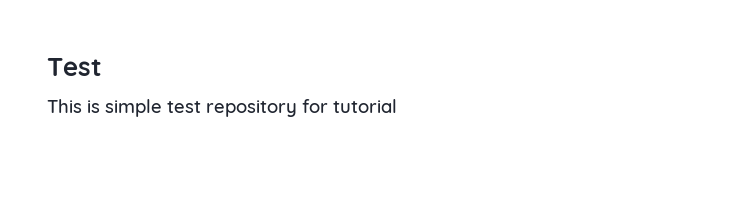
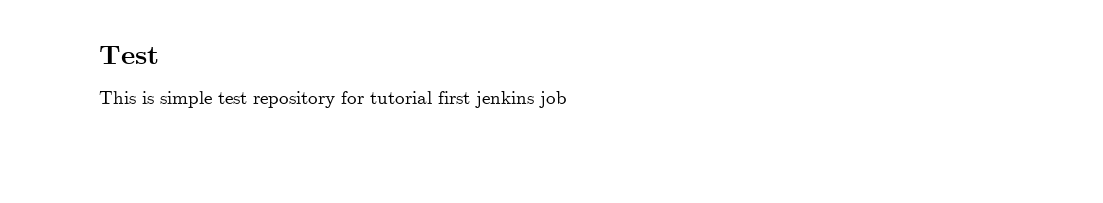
- This is simple test repository for tutorial
+ This is simple test repository for tutorial first jenkins job

